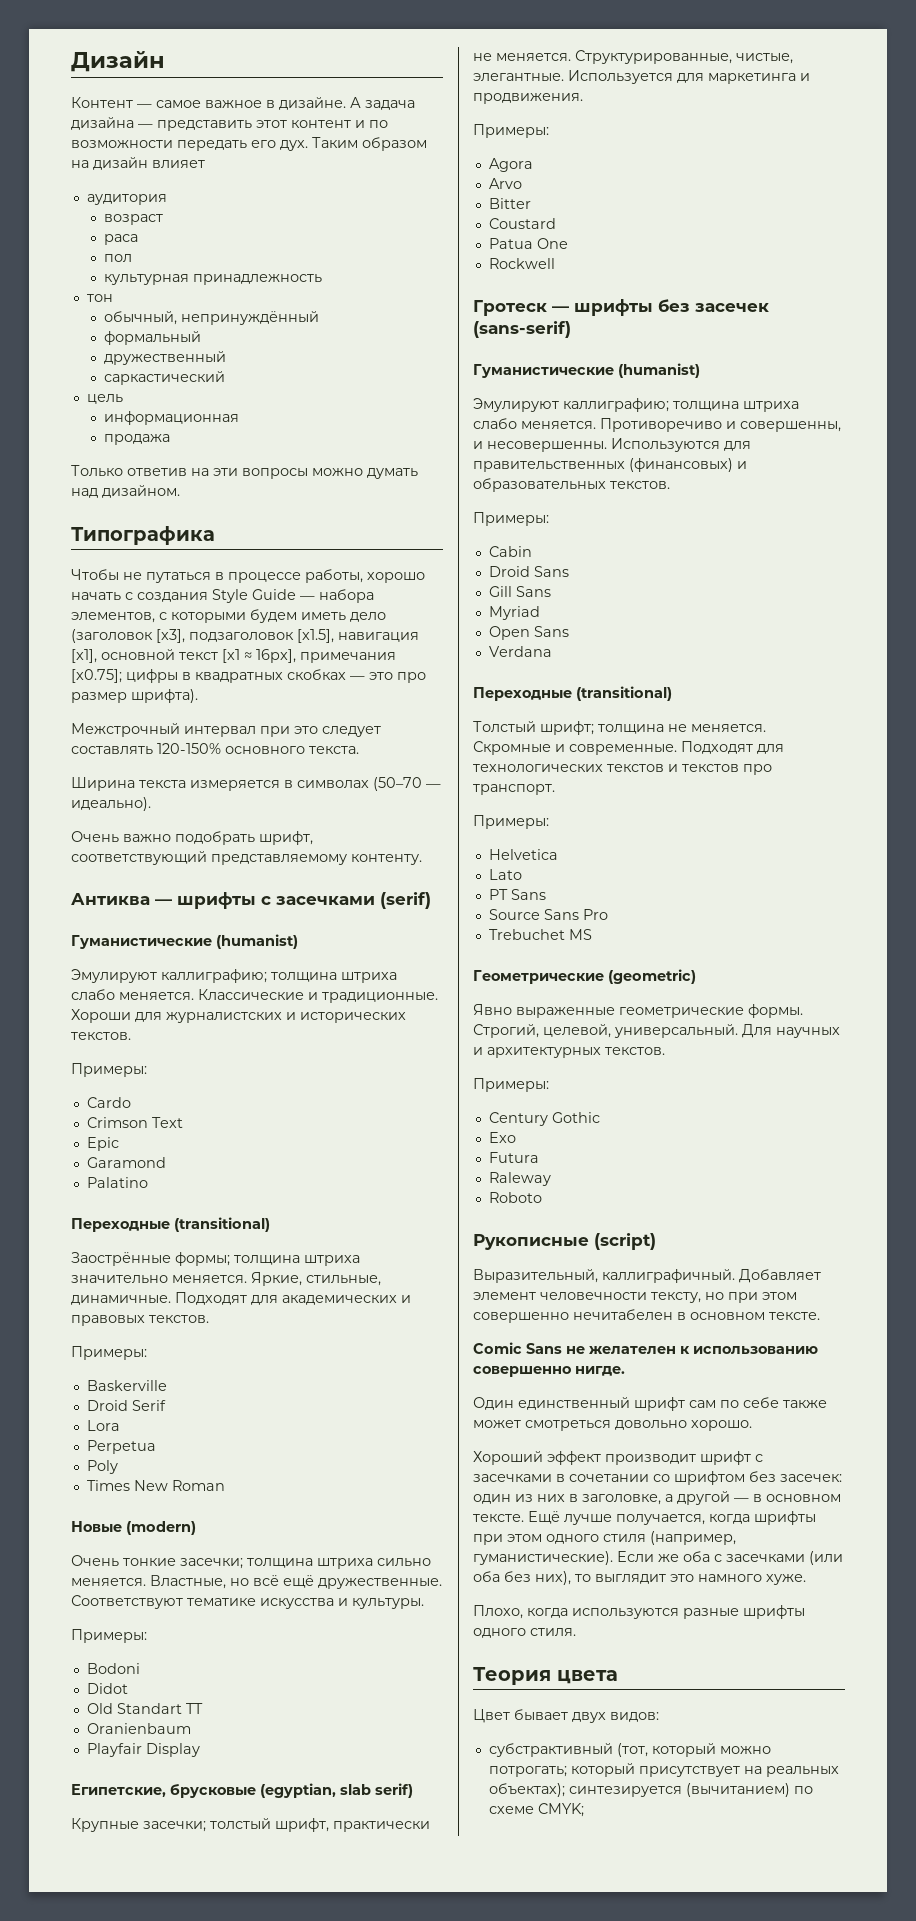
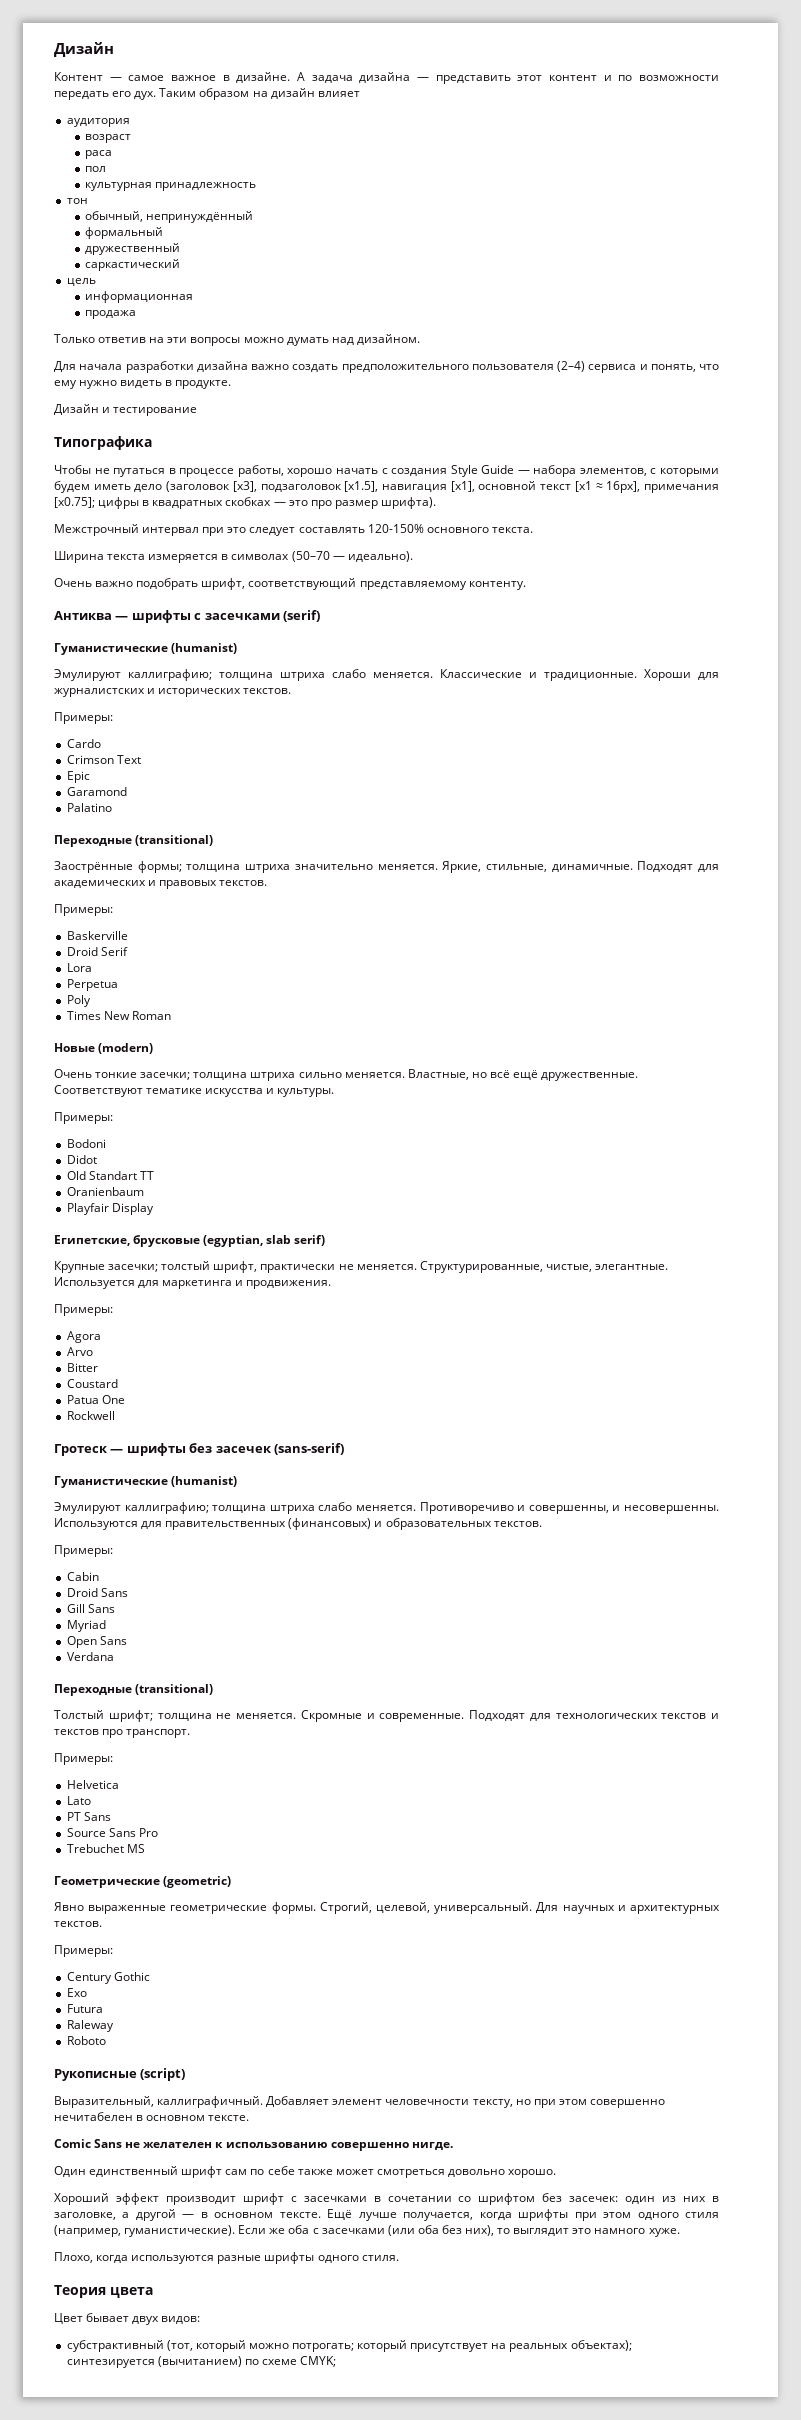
+ Для начала разработки дизайна важно создать предположительного пользователя (2–4) сервиса и понять, что ему нужно видеть в продукте.
+ Дизайн и тестирование

